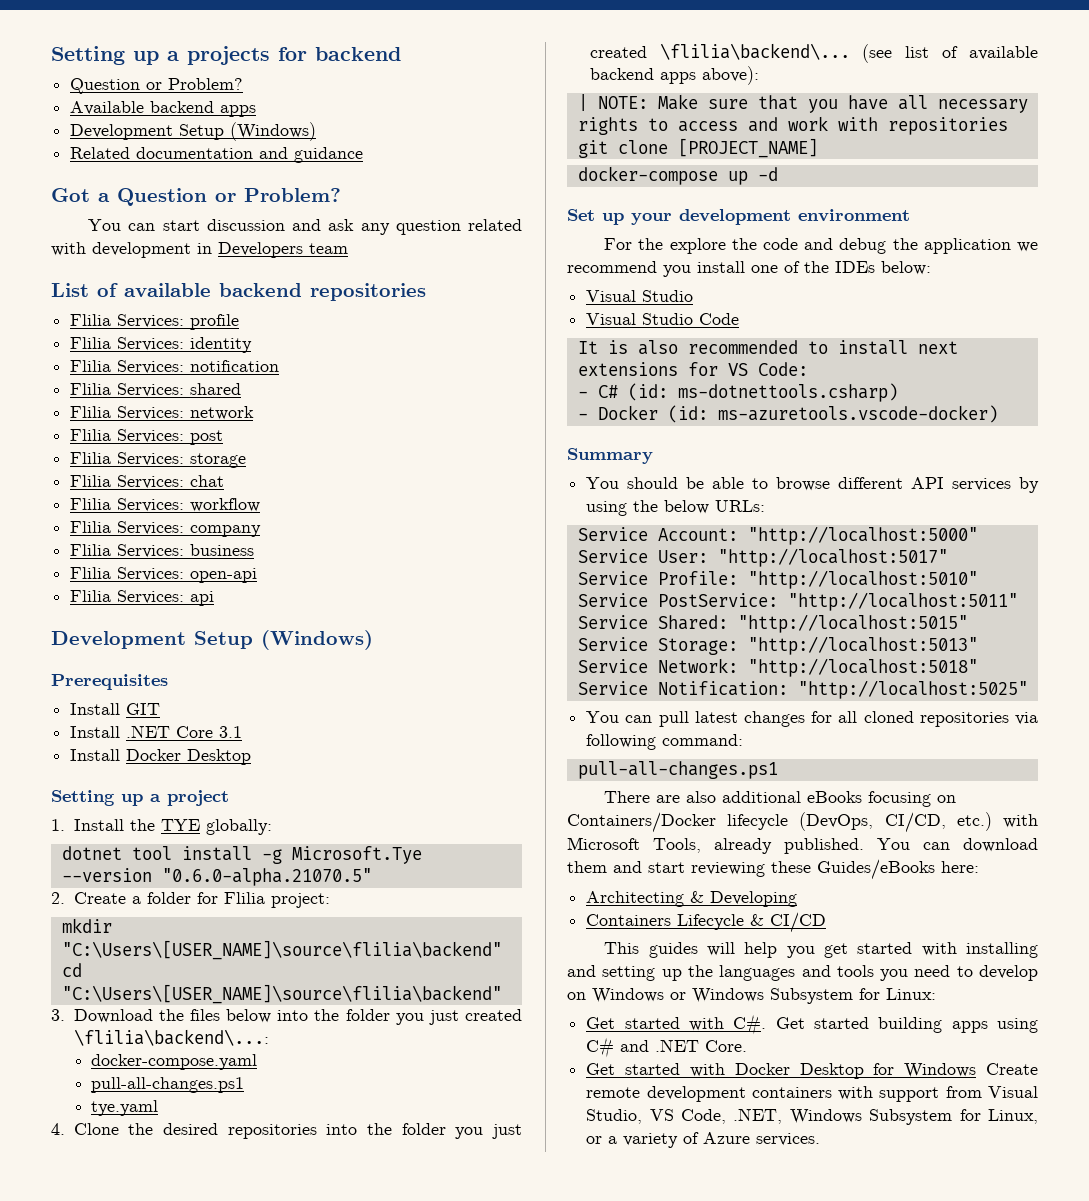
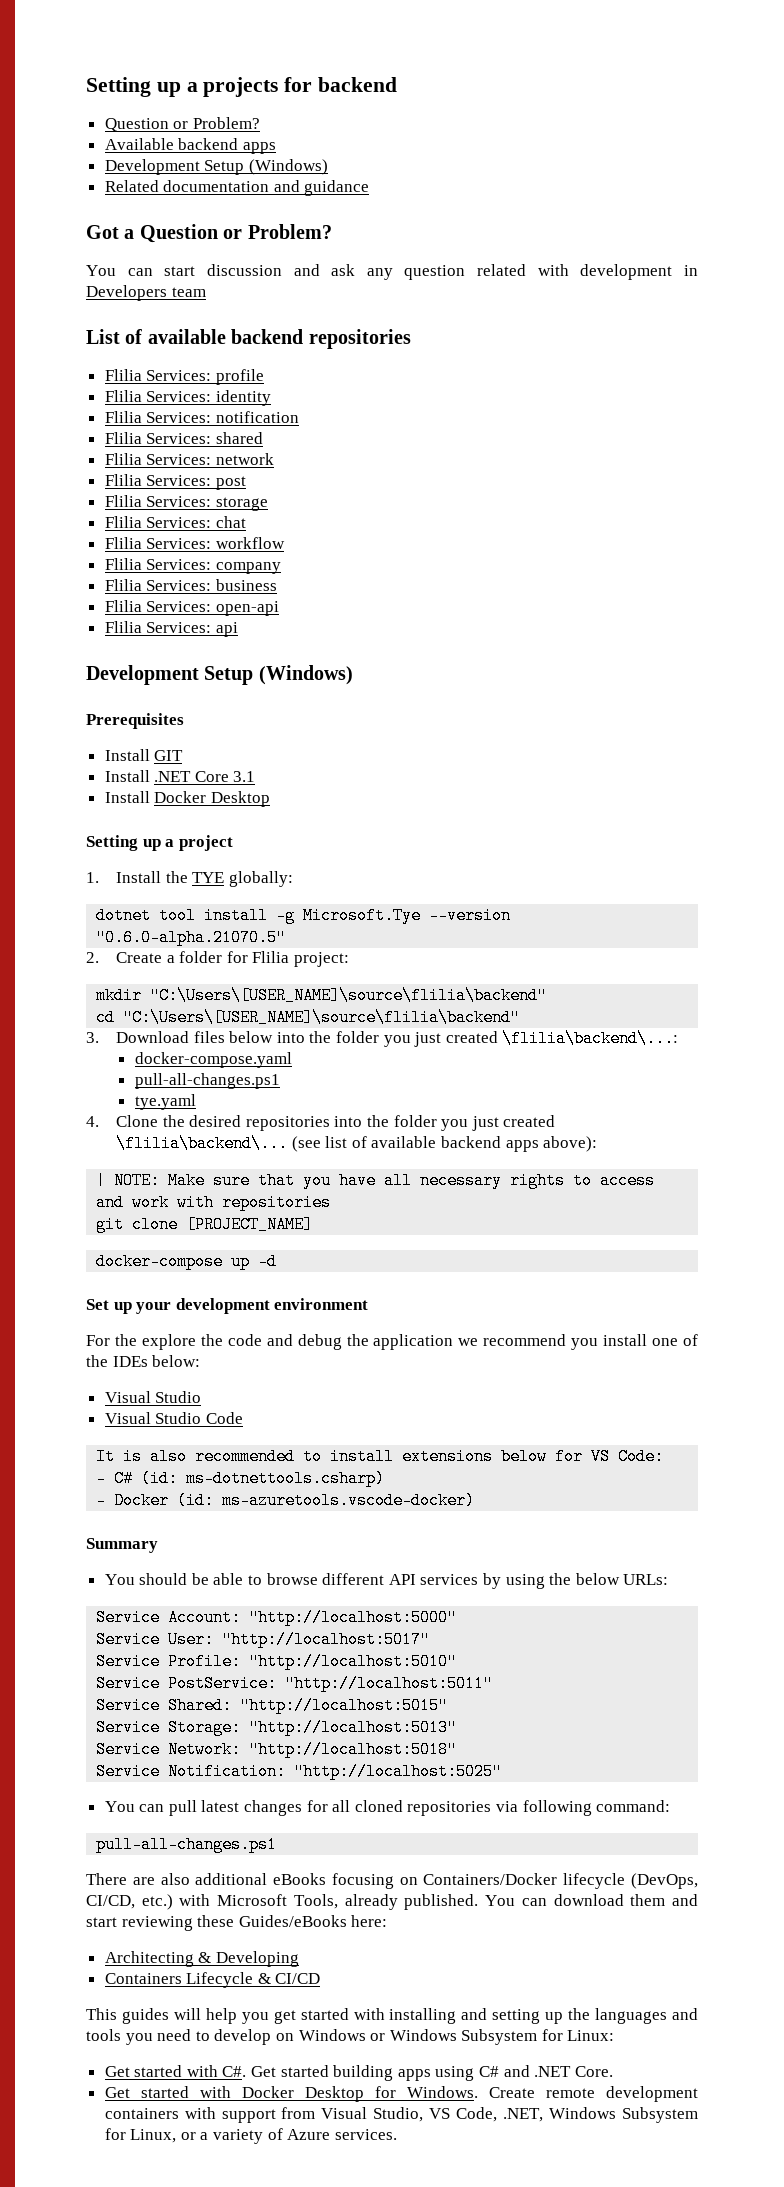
- 3. Download the files below into the folder you just created \flilia\backend\...:
+ 3. Download files below into the folder you just created \flilia\backend\...:
- It is also recommended to install next extensions for VS Code:
+ It is also recommended to install extensions below for VS Code:
- Get started with Docker Desktop for Windows Create remote development containers with support from Visual Studio, VS Code, .NET, Windows Subsystem for Linux, or a variety of Azure services.
+ Get started with Docker Desktop for Windows. Create remote development containers with support from Visual Studio, VS Code, .NET, Windows Subsystem for Linux, or a variety of Azure services.

